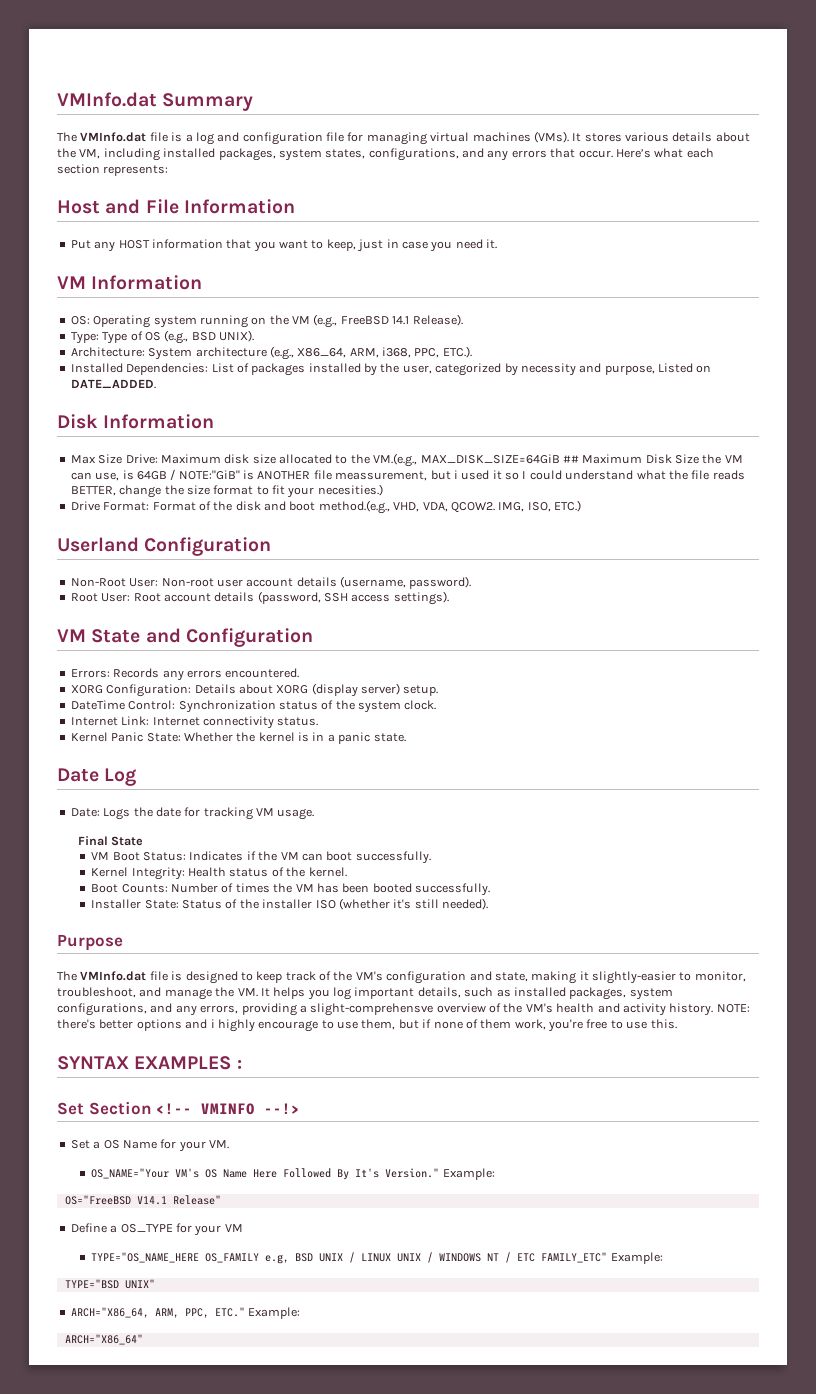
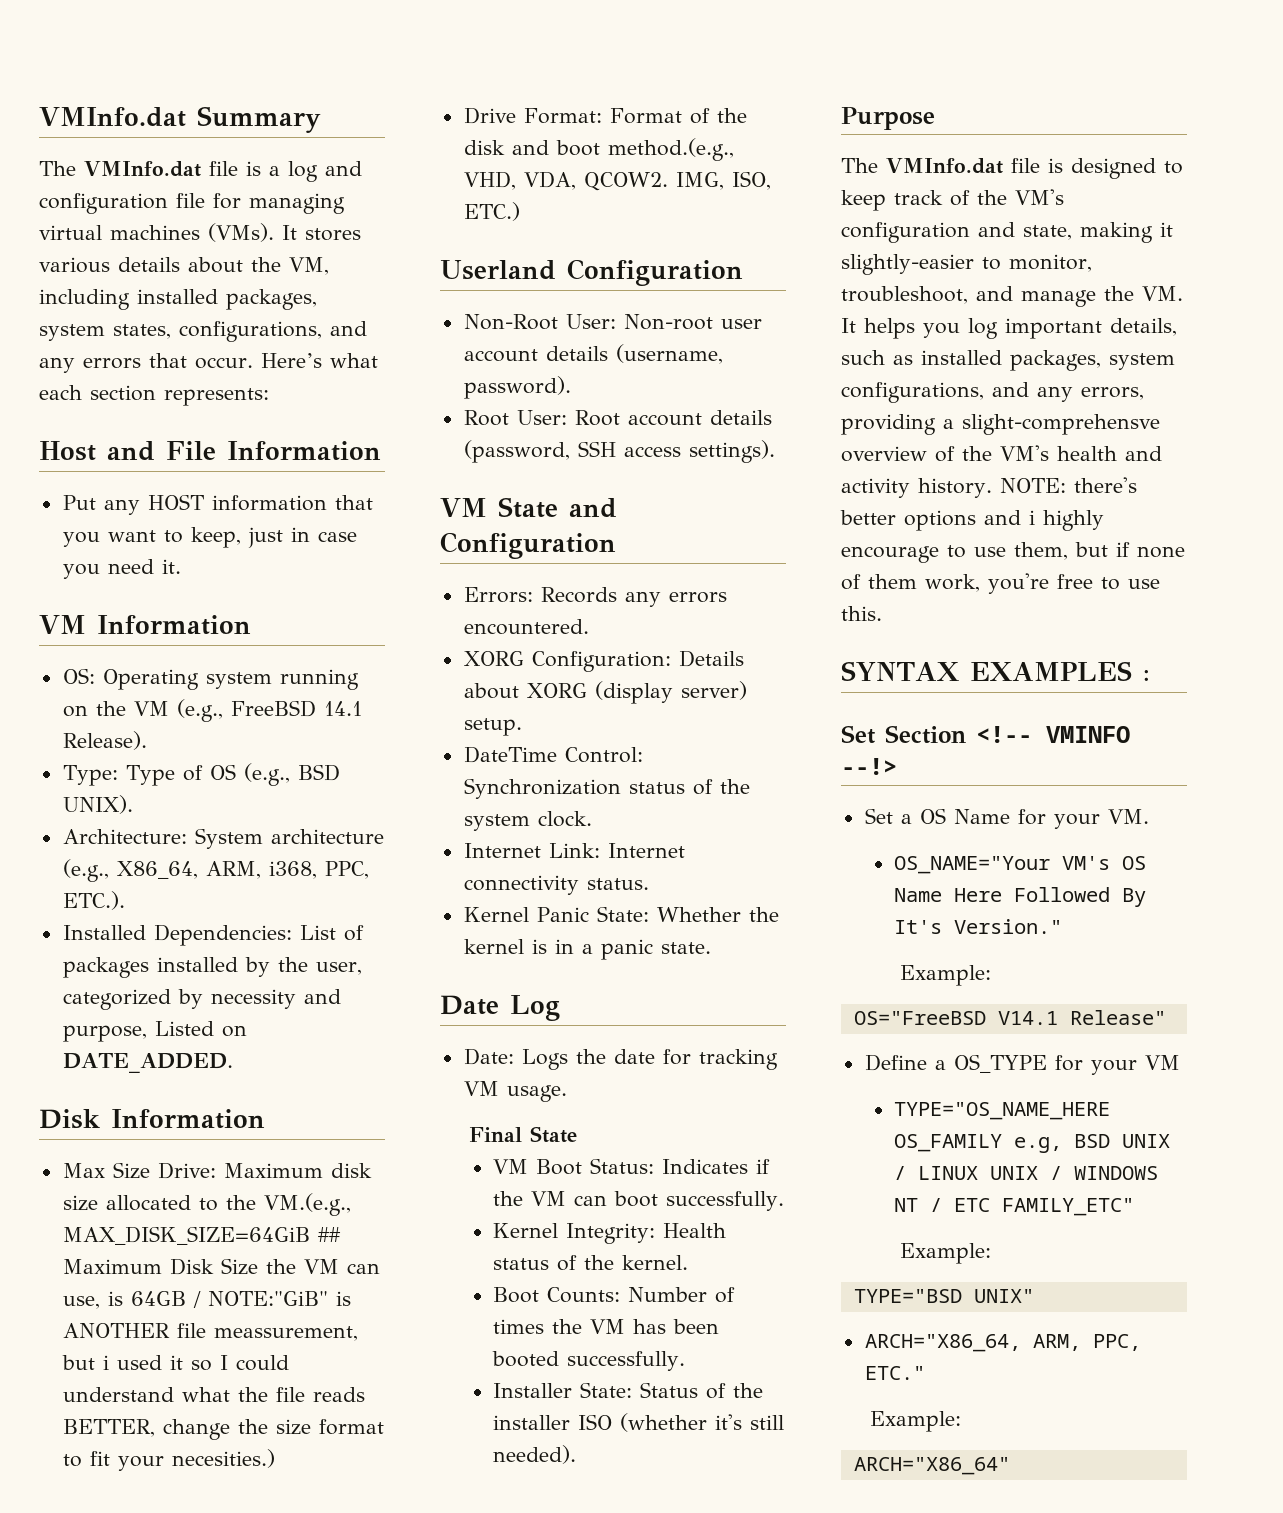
- OS_NAME="Your VM's OS Name Here Followed By It's Version." Example:
+ OS_NAME="Your VM's OS Name Here Followed By It's Version."
+ Example:
- TYPE="OS_NAME_HERE OS_FAMILY e.g, BSD UNIX / LINUX UNIX / WINDOWS NT / ETC FAMILY_ETC" Example:
+ TYPE="OS_NAME_HERE OS_FAMILY e.g, BSD UNIX / LINUX UNIX / WINDOWS NT / ETC FAMILY_ETC"
+ Example:
- ARCH="X86_64, ARM, PPC, ETC." Example:
+ ARCH="X86_64, ARM, PPC, ETC."
+ Example:

